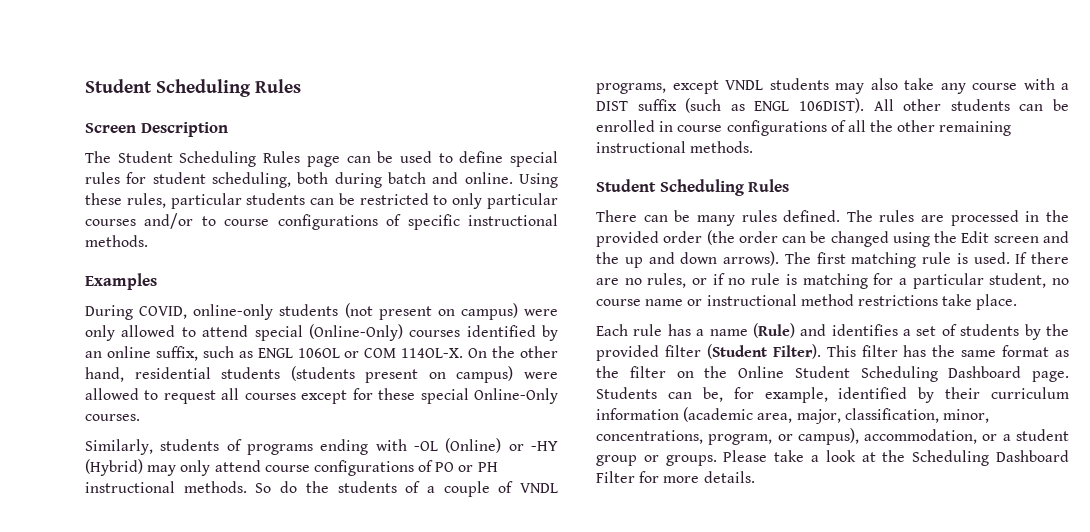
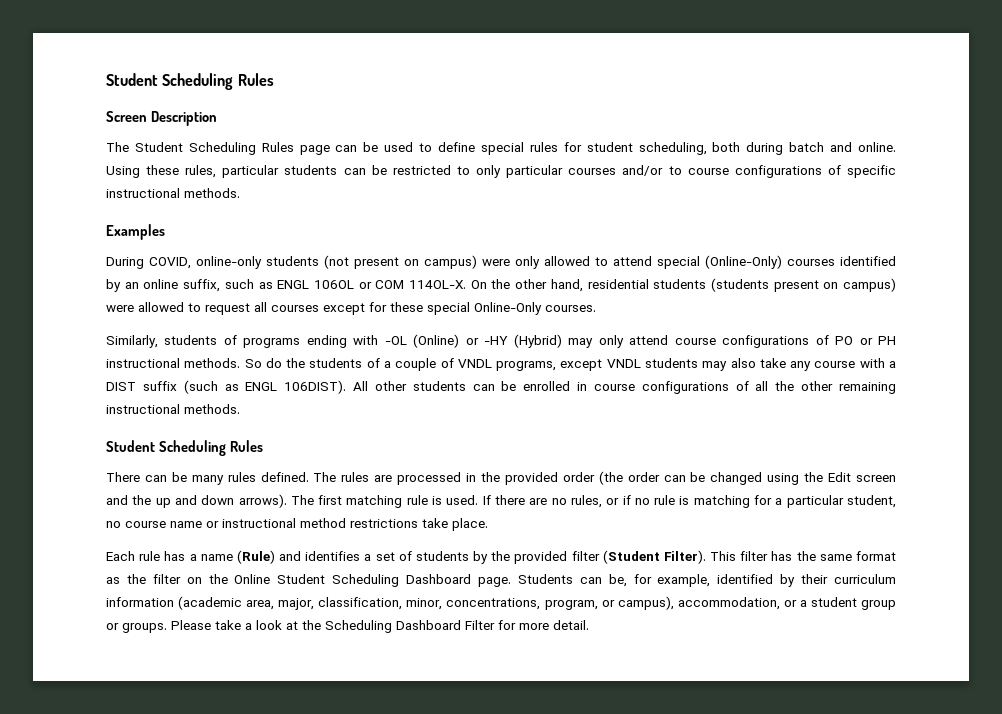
- Please take a look at the Scheduling Dashboard Filter for more details.
+ Please take a look at the Scheduling Dashboard Filter for more detail.

